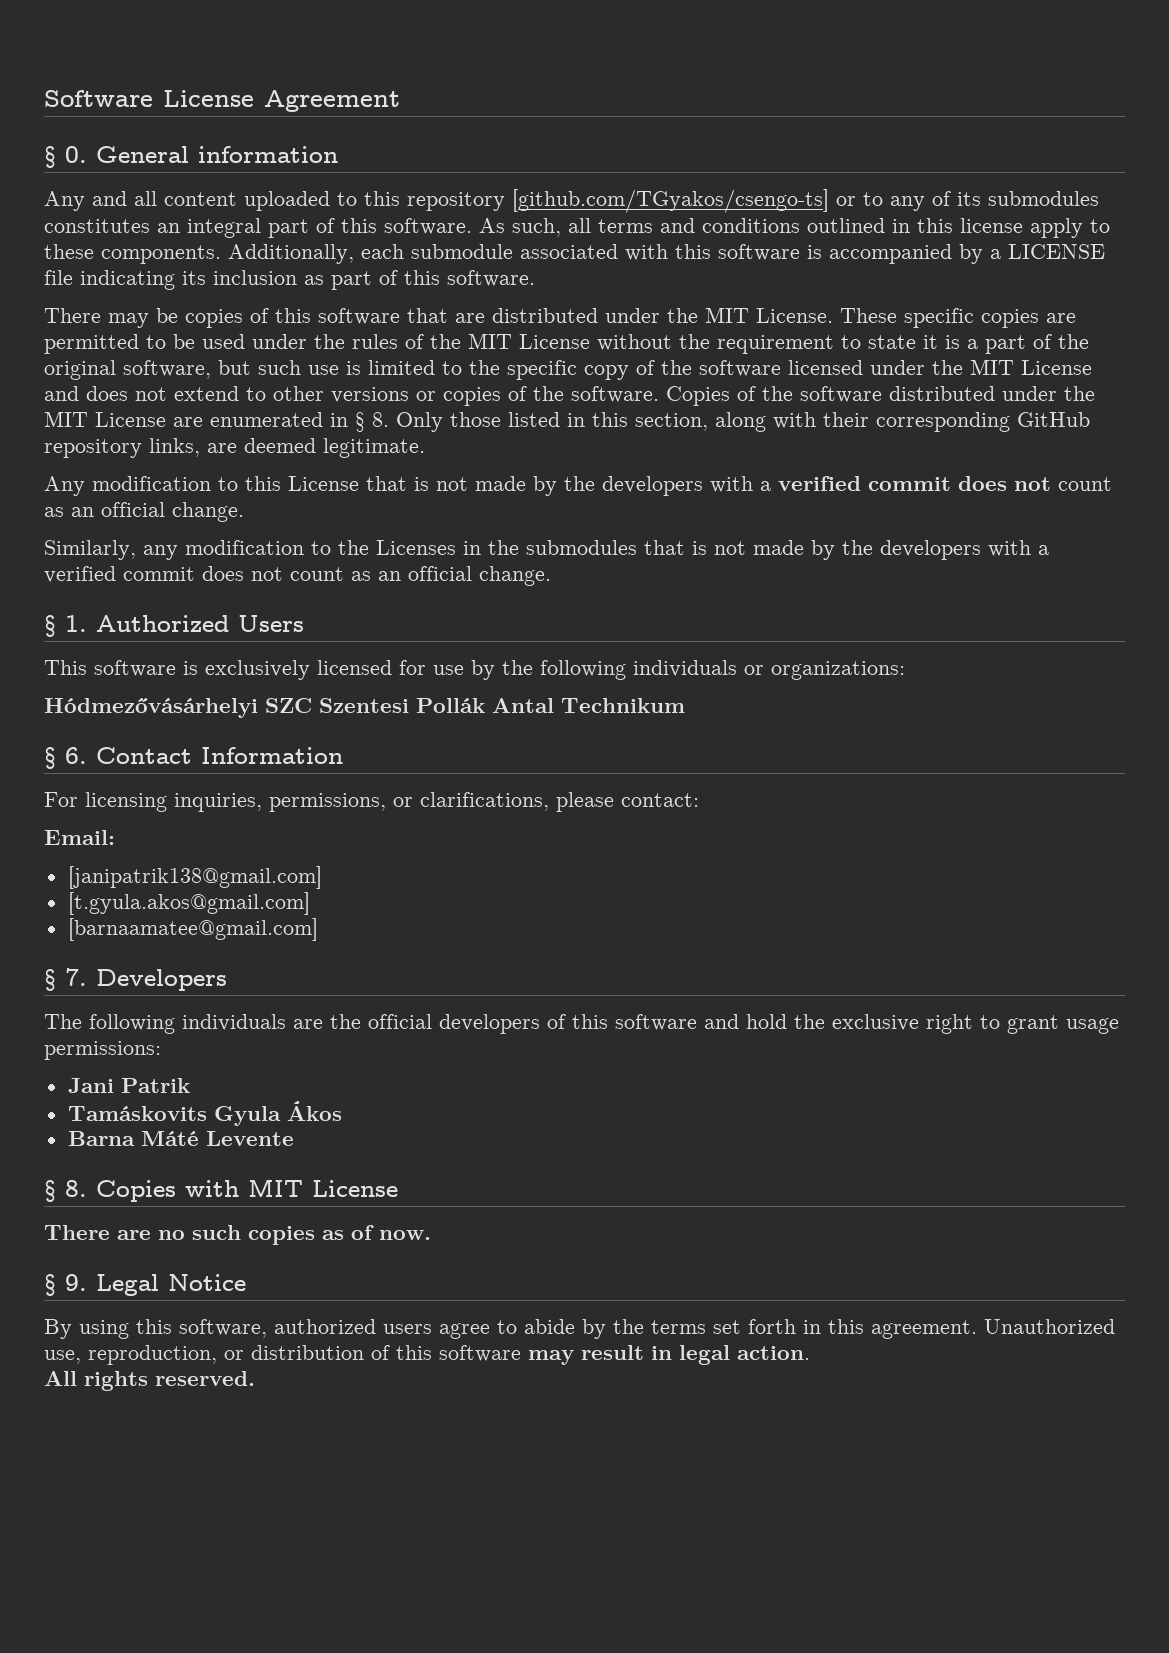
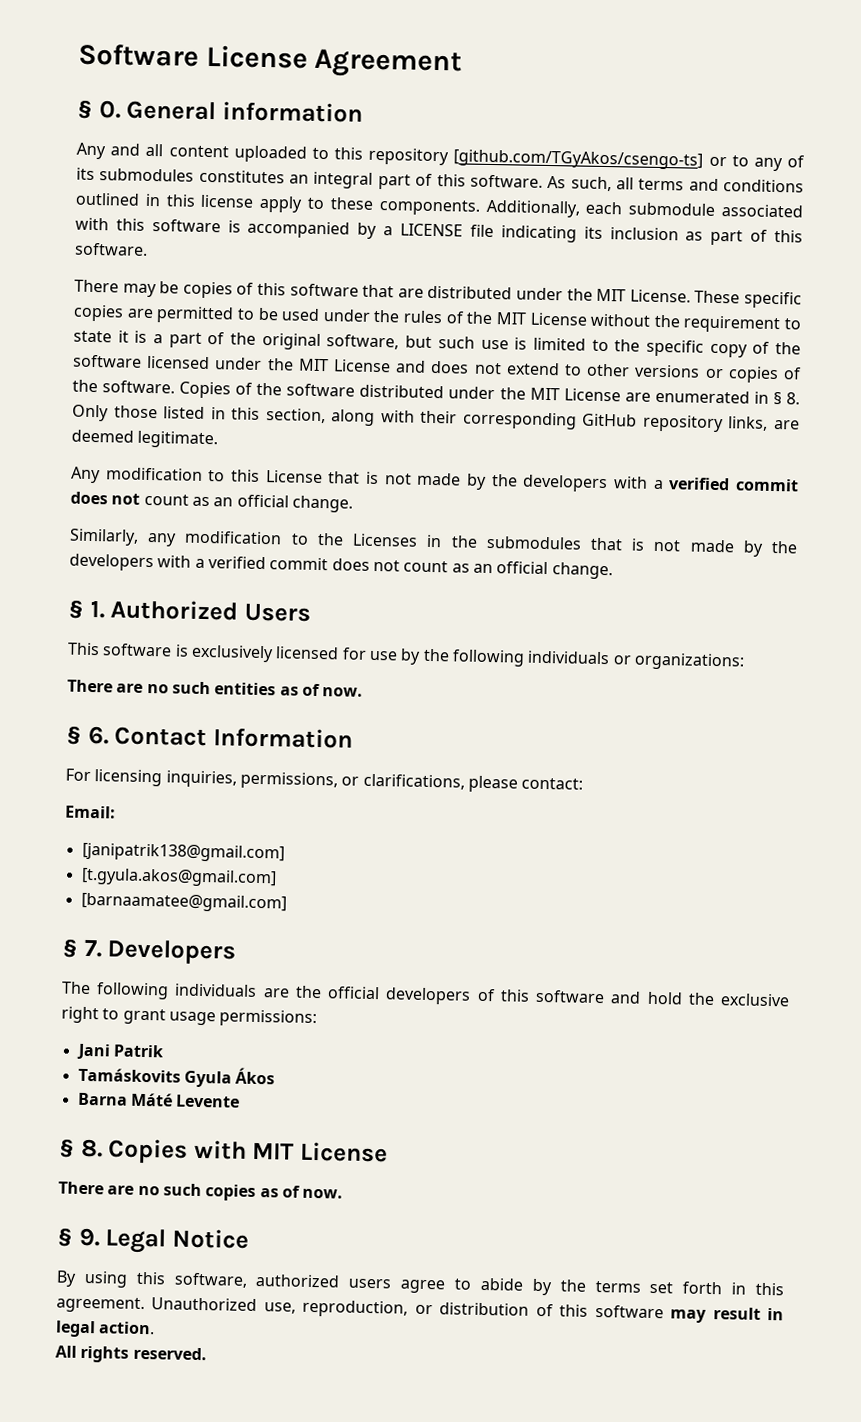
- Any and all content uploaded to this repository [github.com/TGyakos/csengo-ts] or to any of its submodules constitutes an integral part of this software.
+ Any and all content uploaded to this repository [github.com/TGyAkos/csengo-ts] or to any of its submodules constitutes an integral part of this software.
- Hódmezővásárhelyi SZC Szentesi Pollák Antal Technikum
+ There are no such entities as of now.

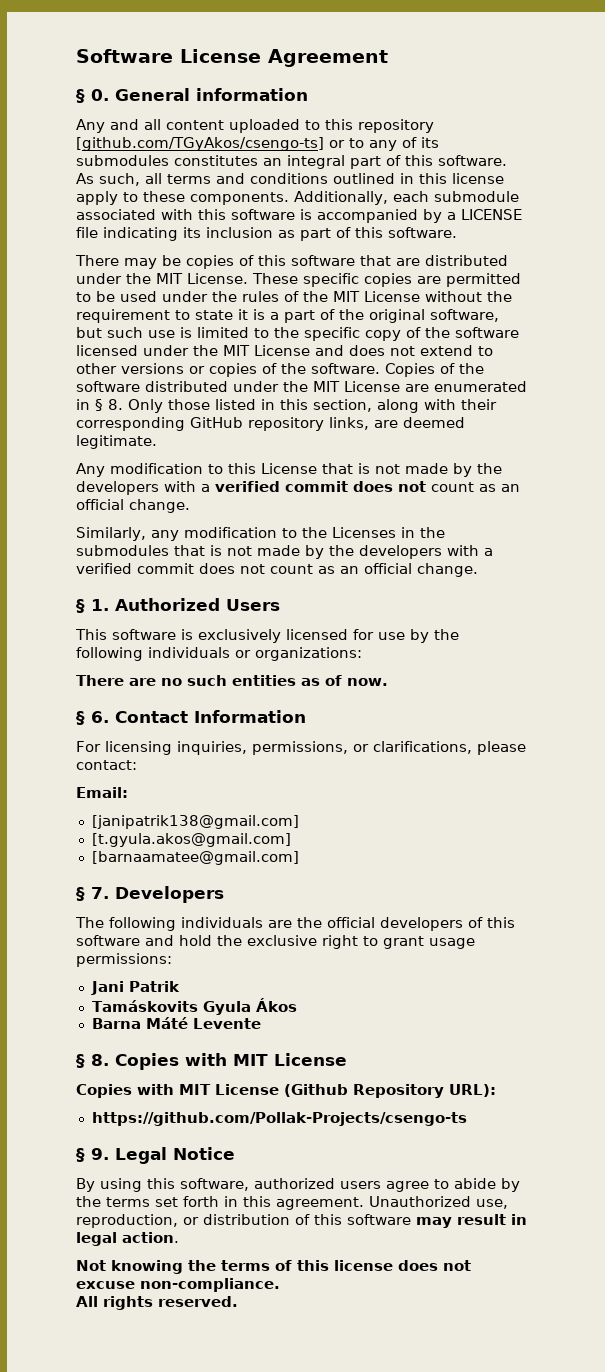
- There are no such copies as of now.
+ Copies with MIT License (Github Repository URL):
+ https://github.com/Pollak-Projects/csengo-ts
+ Not knowing the terms of this license does not excuse non-compliance.

